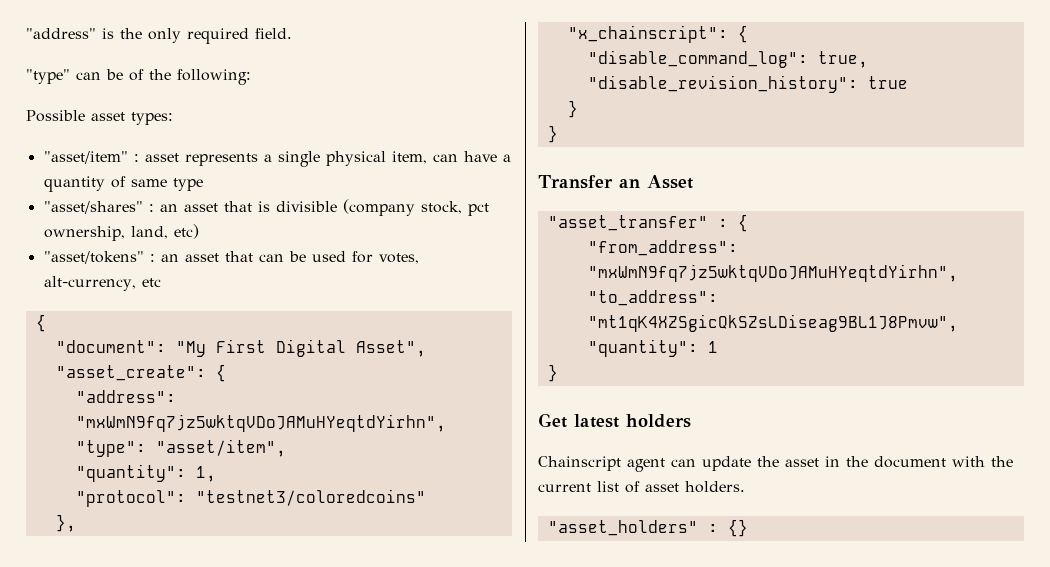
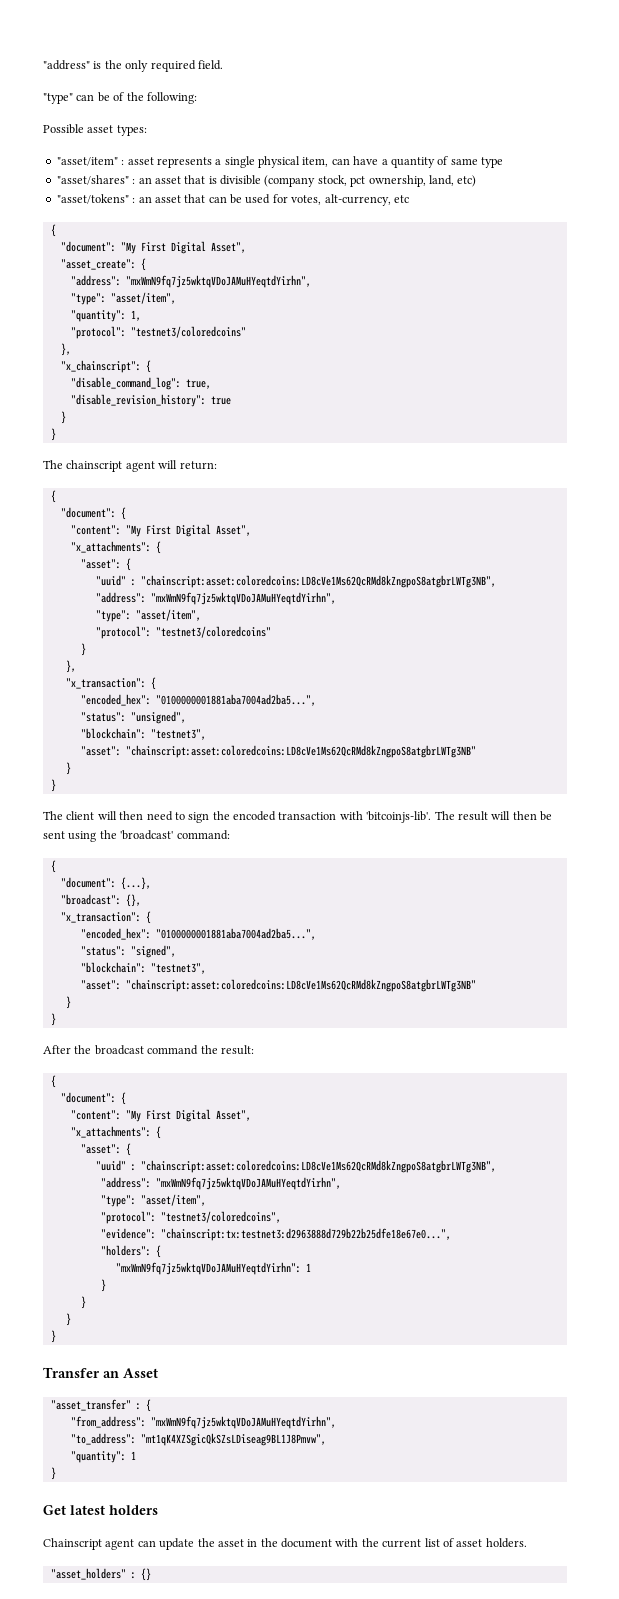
+ The chainscript agent will return:
+ {
+ "document": {
+ "content": "My First Digital Asset",
+ "x_attachments": {
+ "asset": {
+ "uuid" : "chainscript:asset:coloredcoins:LD8cVe1Ms62QcRMd8kZngpoS8atgbrLWTg3NB",
+ "address": "mxWmN9fq7jz5wktqVDoJAMuHYeqtdYirhn",
+ "type": "asset/item",
+ "protocol": "testnet3/coloredcoins"
+ }
+ },
+ "x_transaction": {
+ "encoded_hex": "0100000001881aba7004ad2ba5...",
+ "status": "unsigned",
+ "blockchain": "testnet3",
+ "asset": "chainscript:asset:coloredcoins:LD8cVe1Ms62QcRMd8kZngpoS8atgbrLWTg3NB"
+ }
+ }
+ The client will then need to sign the encoded transaction with 'bitcoinjs-lib'. The result will then be sent using the 'broadcast' command:
+ {
+ "document": {...},
+ "broadcast": {},
+ "x_transaction": {
+ "encoded_hex": "0100000001881aba7004ad2ba5...",
+ "status": "signed",
+ "blockchain": "testnet3",
+ "asset": "chainscript:asset:coloredcoins:LD8cVe1Ms62QcRMd8kZngpoS8atgbrLWTg3NB"
+ }
+ }
+ After the broadcast command the result:
+ {
+ "document": {
+ "content": "My First Digital Asset",
+ "x_attachments": {
+ "asset": {
+ "uuid" : "chainscript:asset:coloredcoins:LD8cVe1Ms62QcRMd8kZngpoS8atgbrLWTg3NB",
+ "address": "mxWmN9fq7jz5wktqVDoJAMuHYeqtdYirhn",
+ "type": "asset/item",
+ "protocol": "testnet3/coloredcoins",
+ "evidence": "chainscript:tx:testnet3:d2963888d729b22b25dfe18e67e0...",
+ "holders": {
+ "mxWmN9fq7jz5wktqVDoJAMuHYeqtdYirhn": 1
+ }
+ }
+ }
+ }

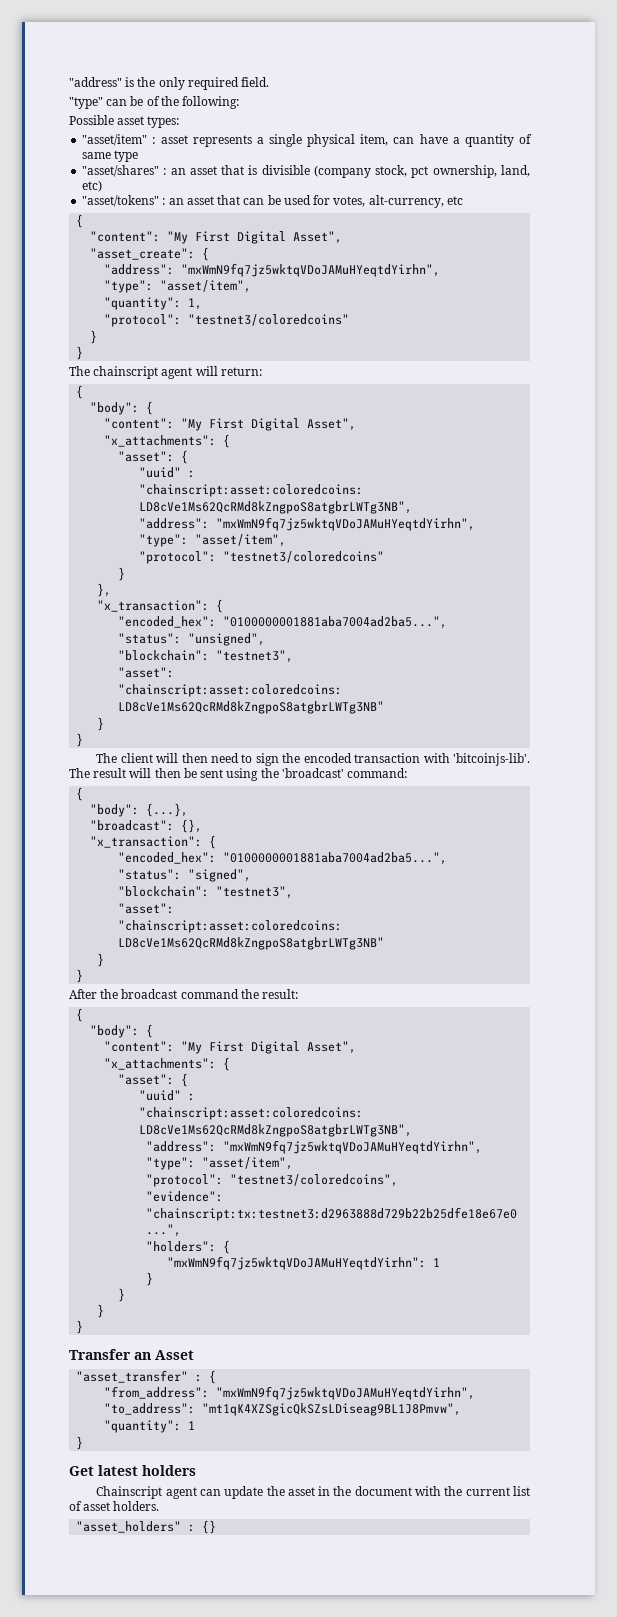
  "asset/tokens" : an asset that can be used for votes, alt-currency, etc
  {
- "document": "My First Digital Asset",
+ "content": "My First Digital Asset",
  "quantity": 1,
  "protocol": "testnet3/coloredcoins"
- },
- "x_chainscript": {
- "disable_command_log": true,
- "disable_revision_history": true
  The chainscript agent will return:
  {
- "document": {
+ "body": {
- "document": {...},
+ "body": {...},
  After the broadcast command the result:
  {
- "document": {
+ "body": {

